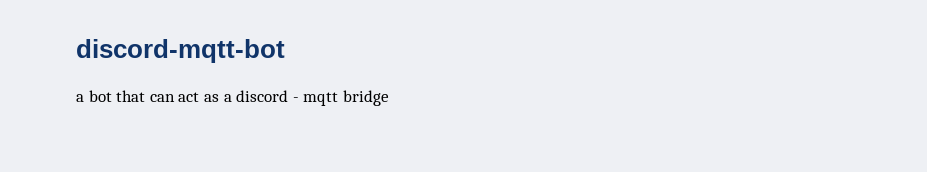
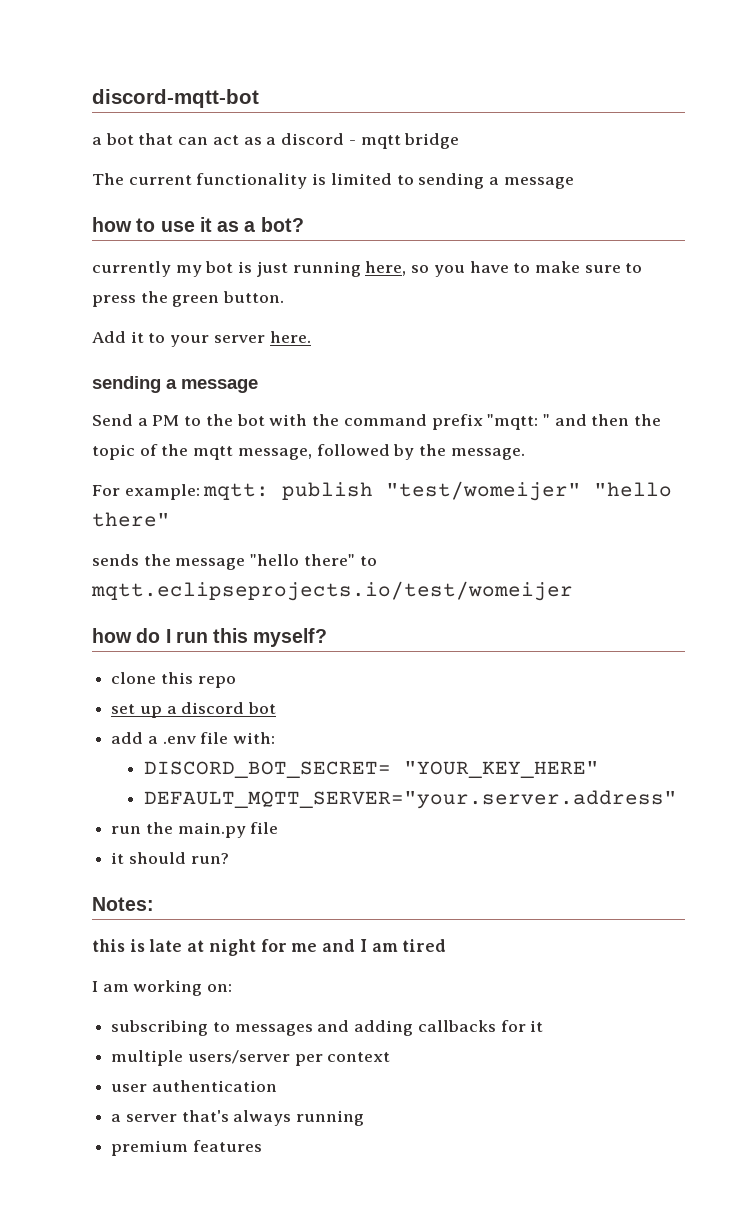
+ The current functionality is limited to sending a message
+ how to use it as a bot?
+ currently my bot is just running here, so you have to make sure to press the green button.
+ Add it to your server here.
+ sending a message
+ Send a PM to the bot with the command prefix "mqtt: " and then the topic of the mqtt message, followed by the message.
+ For example: mqtt: publish "test/womeijer" "hello there"
+ sends the message "hello there" to mqtt.eclipseprojects.io/test/womeijer
+ how do I run this myself?
+ clone this repo
+ set up a discord bot
+ add a .env file with:
+ DISCORD_BOT_SECRET= "YOUR_KEY_HERE"
+ DEFAULT_MQTT_SERVER="your.server.address"
+ run the main.py file
+ it should run?
+ Notes:
+ this is late at night for me and I am tired
+ I am working on:
+ subscribing to messages and adding callbacks for it
+ multiple users/server per context
+ user authentication
+ a server that's always running
+ premium features

